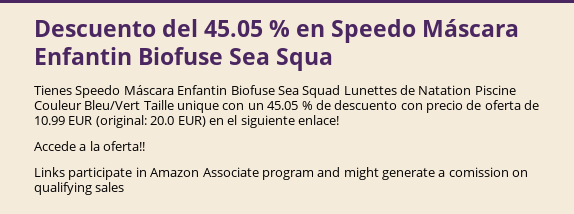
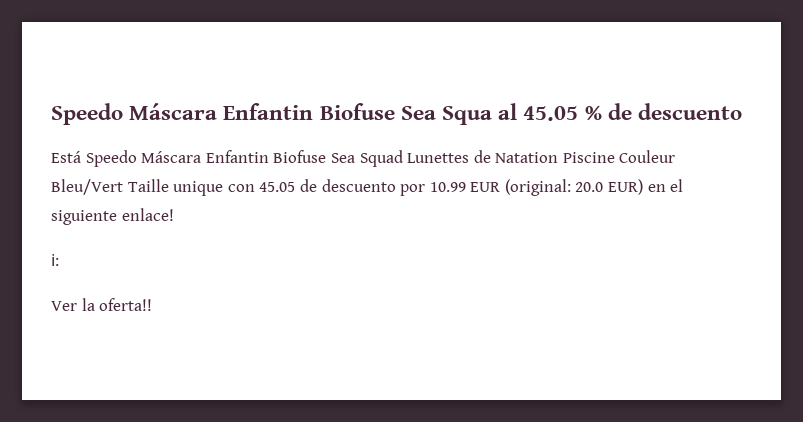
- Descuento del 45.05 % en Speedo Máscara Enfantin Biofuse Sea Squa
- Tienes Speedo Máscara Enfantin Biofuse Sea Squad Lunettes de Natation Piscine Couleur Bleu/Vert Taille unique con un 45.05 % de descuento con precio de oferta de 10.99 EUR (original: 20.0 EUR) en el siguiente enlace!
+ Speedo Máscara Enfantin Biofuse Sea Squa al 45.05 % de descuento
+ Está Speedo Máscara Enfantin Biofuse Sea Squad Lunettes de Natation Piscine Couleur Bleu/Vert Taille unique con 45.05 de descuento por 10.99 EUR (original: 20.0 EUR) en el siguiente enlace!
- Accede a la oferta!!
+ ℹ:
+ Ver la oferta!!
- Links participate in Amazon Associate program and might generate a comission on qualifying sales

